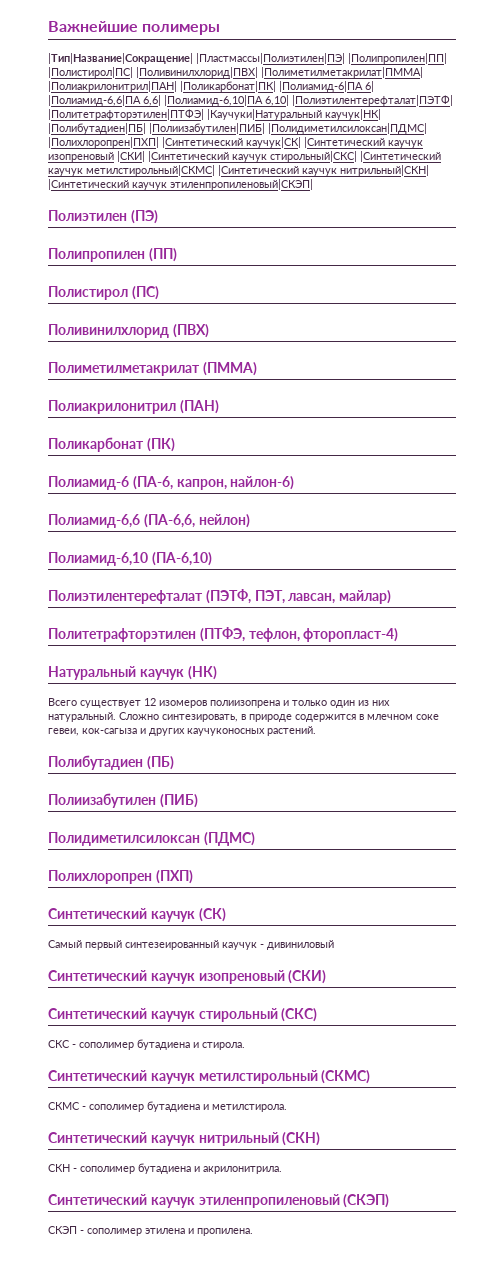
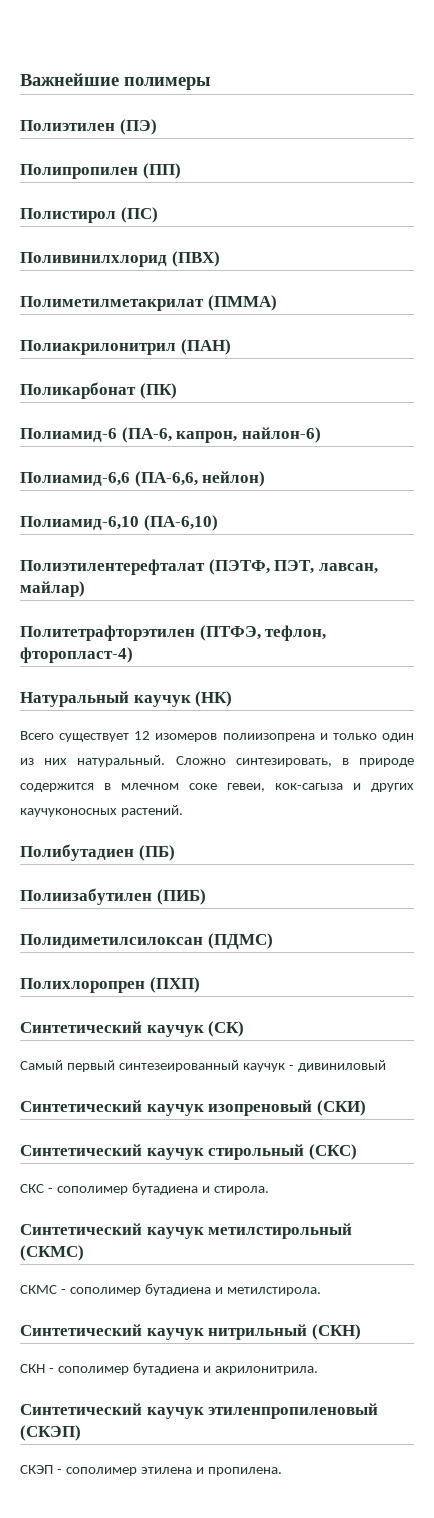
- |Тип|Название|Сокращение| |Пластмассы|Полиэтилен|ПЭ| |Полипропилен|ПП| |Полистирол|ПС| |Поливинилхлорид|ПВХ| |Полиметилметакрилат|ПММА| |Полиакрилонитрил|ПАН| |Поликарбонат|ПК| |Полиамид-6|ПА 6| |Полиамид-6,6|ПА 6,6| |Полиамид-6,10|ПА 6,10| |Полиэтилентерефталат|ПЭТФ| |Политетрафторэтилен|ПТФЭ| |Каучуки|Натуральный каучук|НК| |Полибутадиен|ПБ| |Полиизабутилен|ПИБ| |Полидиметилсилоксан|ПДМС| |Полихлоропрен|ПХП| |Синтетический каучук|СК| |Синтетический каучук изопреновый |СКИ| |Синтетический каучук стирольный|СКС| |Синтетический каучук метилстирольный|СКМС| |Синтетический каучук нитрильный|СКН| |Синтетический каучук этиленпропиленовый|СКЭП|

